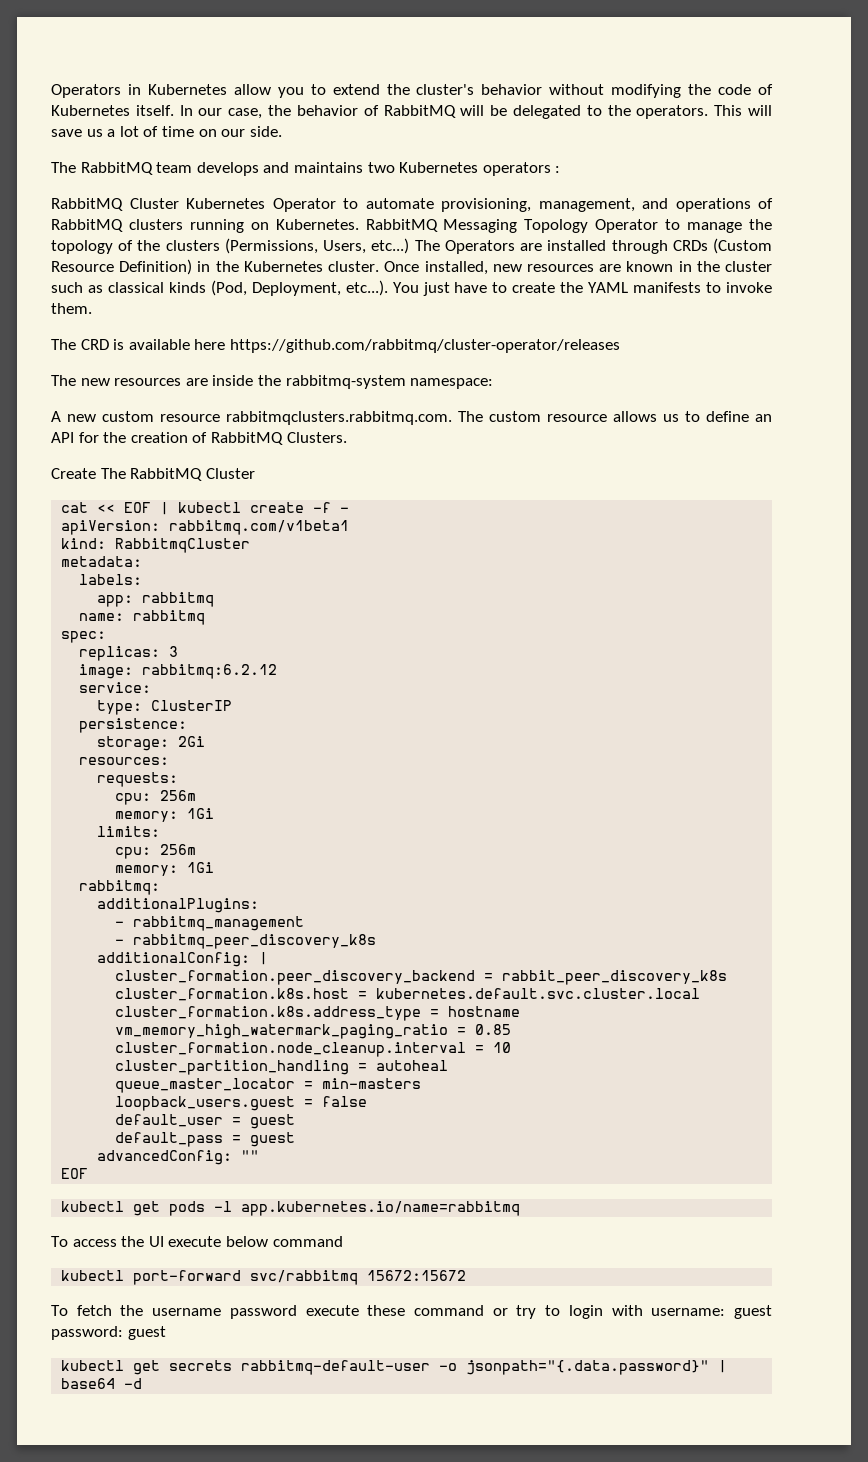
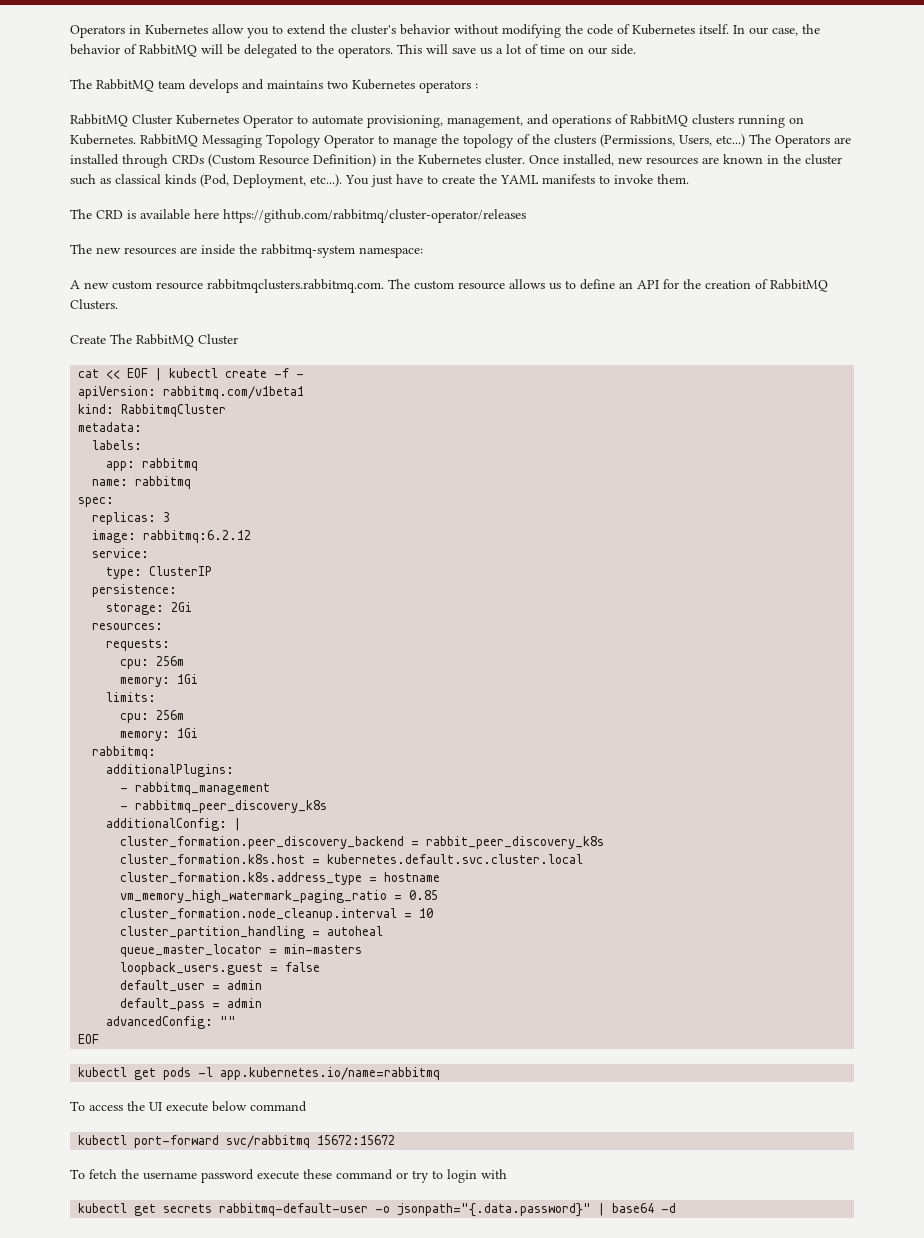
- default_user = guest
+ default_user = admin
- default_pass = guest
+ default_pass = admin
- To fetch the username password execute these command or try to login with username: guest password: guest
+ To fetch the username password execute these command or try to login with

